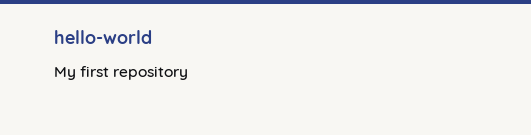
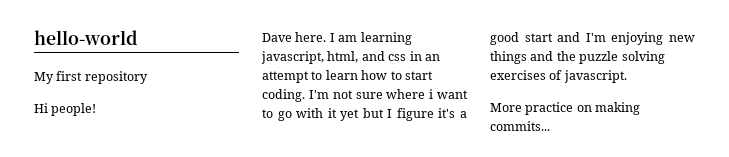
+ Hi people!
+ Dave here. I am learning javascript, html, and css in an attempt to learn how to start coding. I'm not sure where i want to go with it yet but I figure it's a good start and I'm enjoying new things and the puzzle solving exercises of javascript.
+ More practice on making commits...

